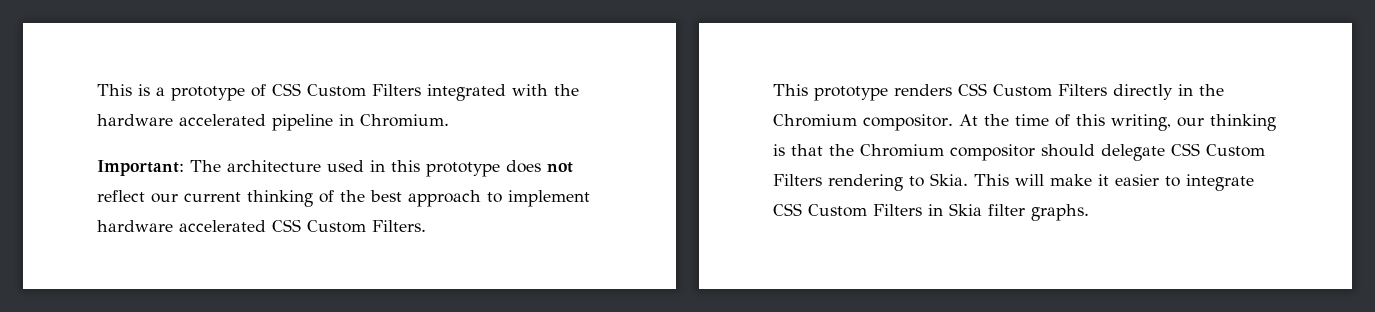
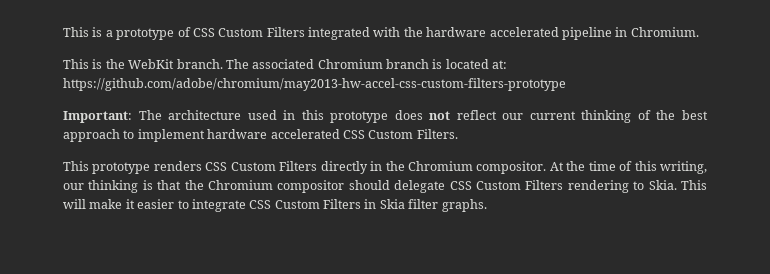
+ This is the WebKit branch. The associated Chromium branch is located at: https://github.com/adobe/chromium/may2013-hw-accel-css-custom-filters-prototype

